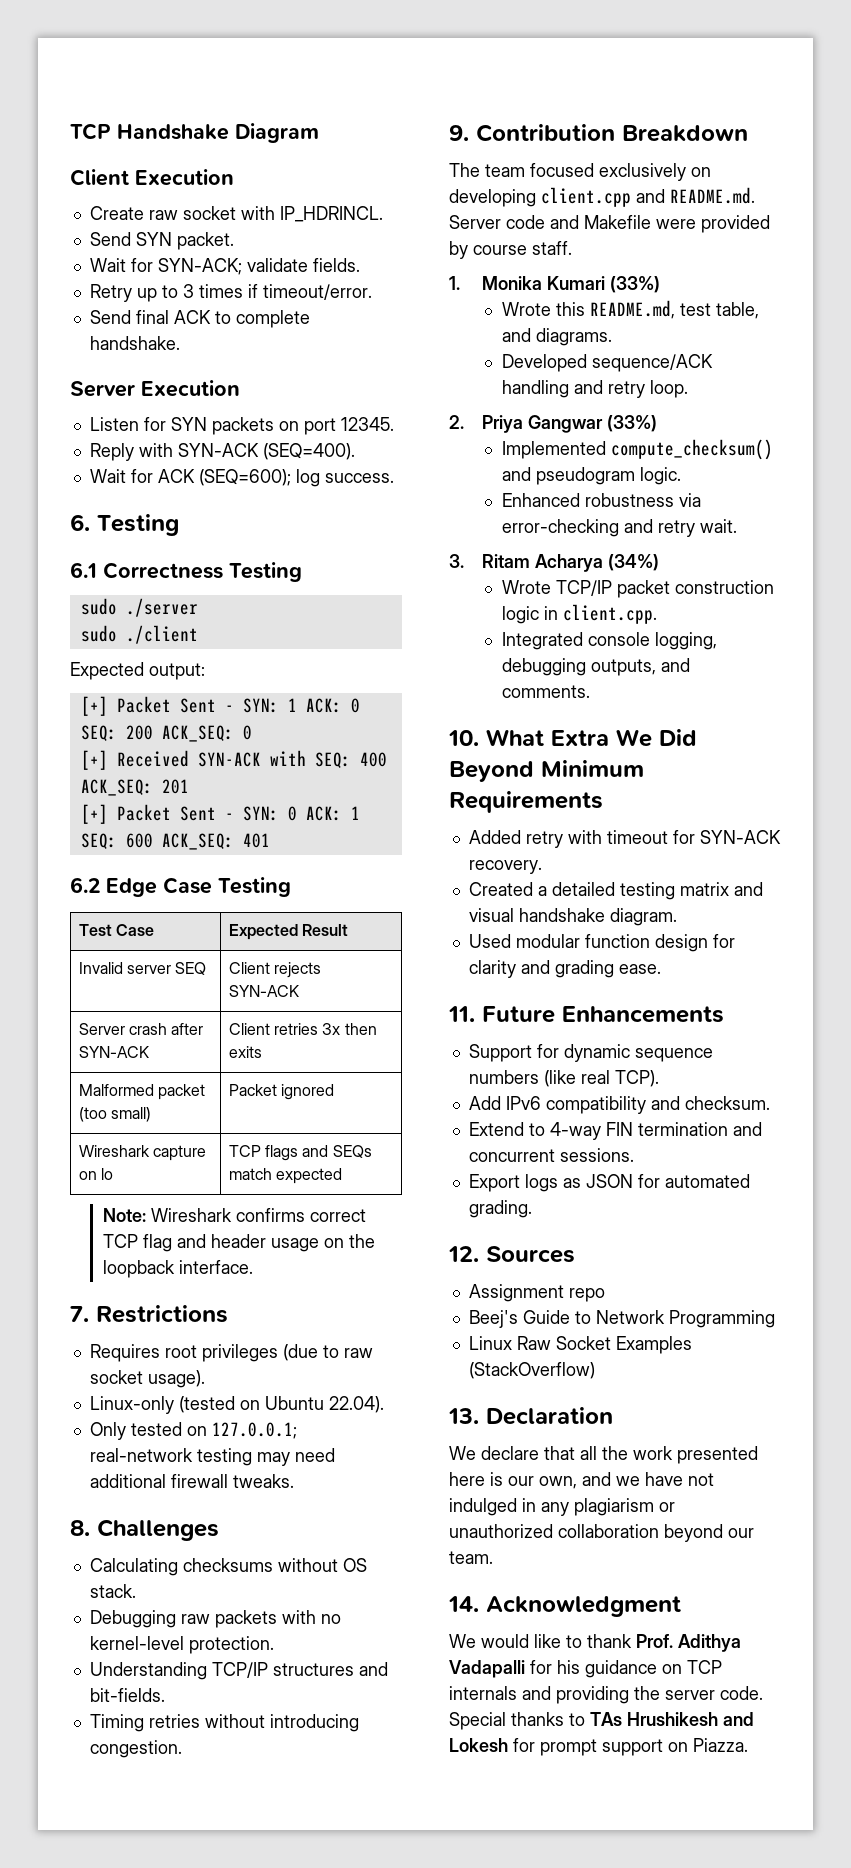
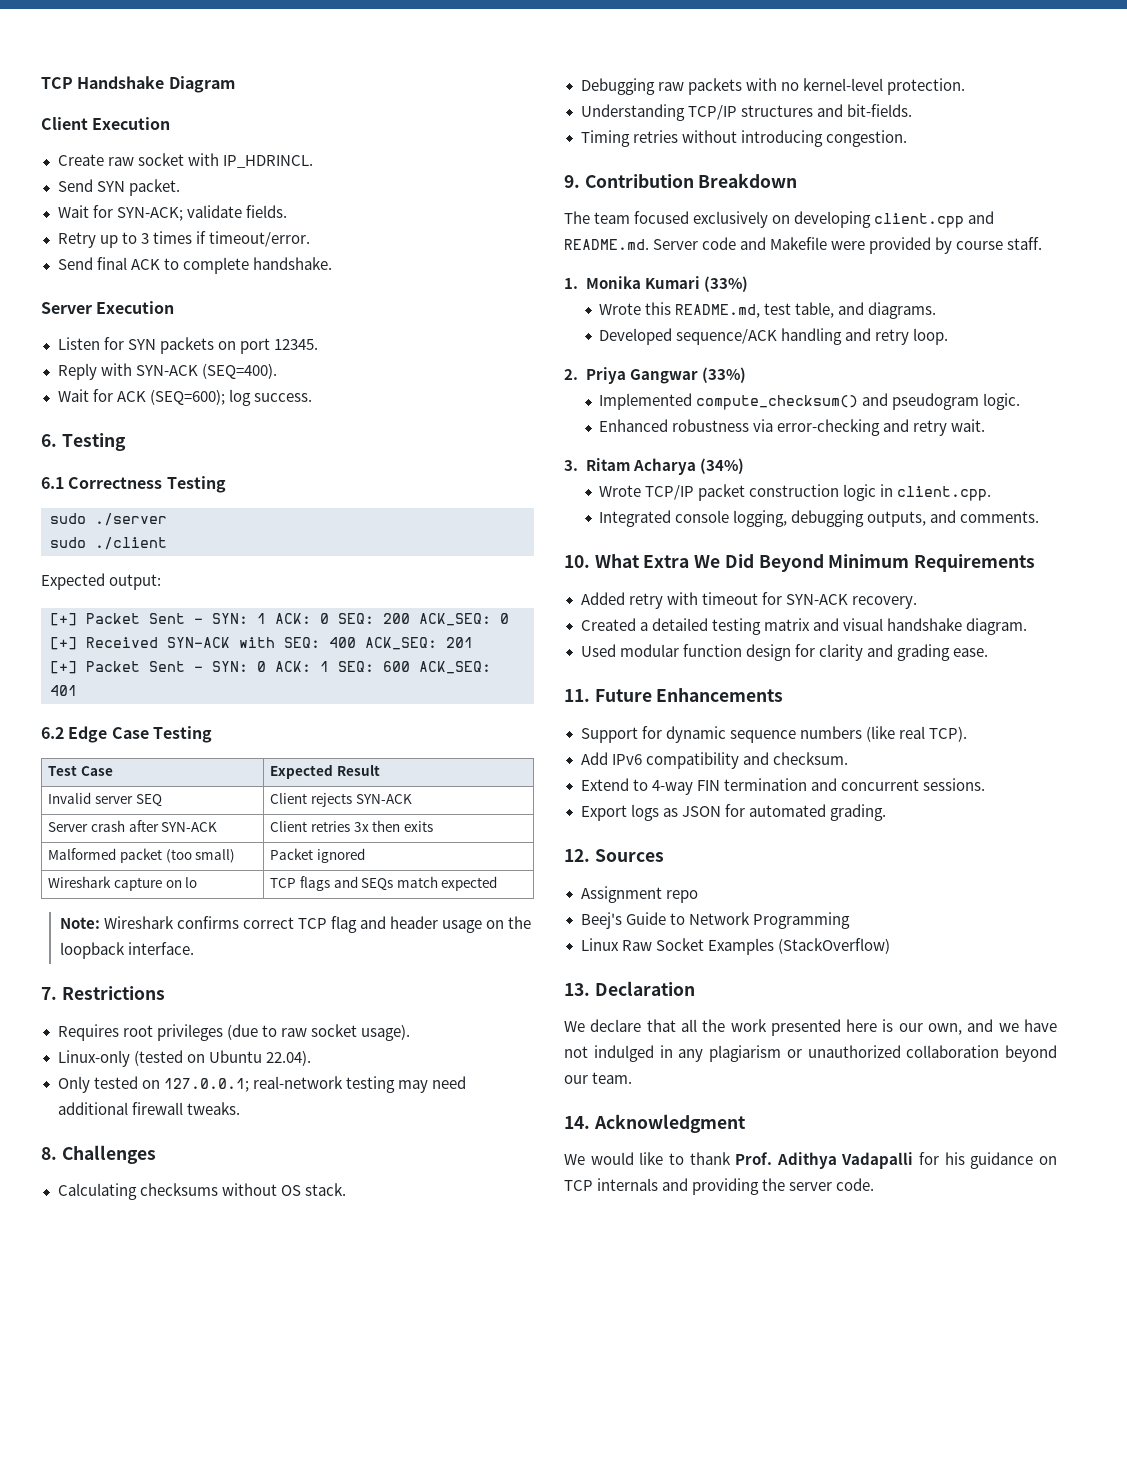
- Special thanks to TAs Hrushikesh and Lokesh for prompt support on Piazza.

